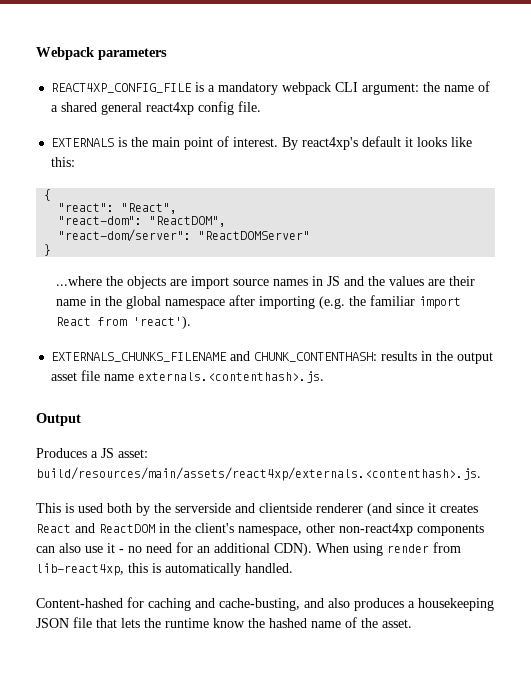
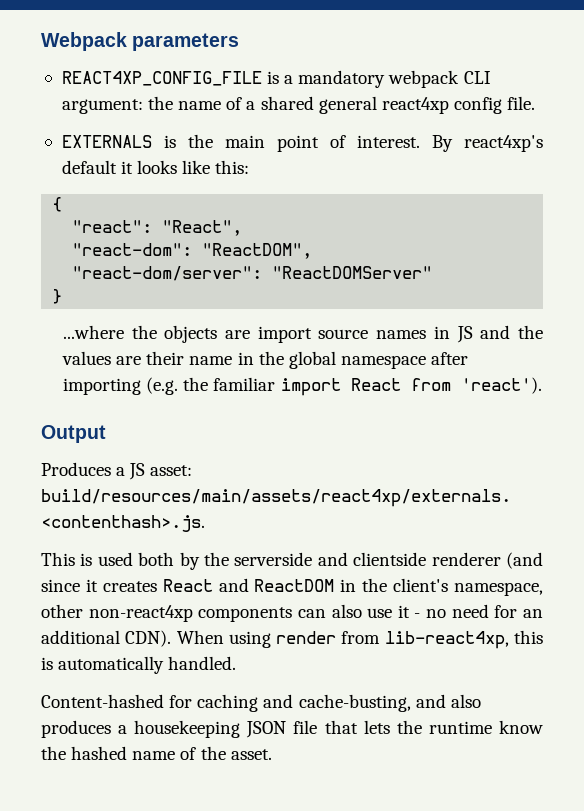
- EXTERNALS_CHUNKS_FILENAME and CHUNK_CONTENTHASH: results in the output asset file name externals.<contenthash>.js.

